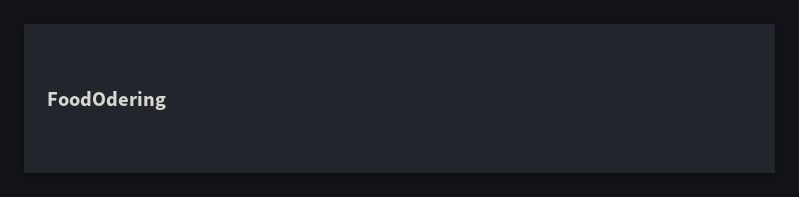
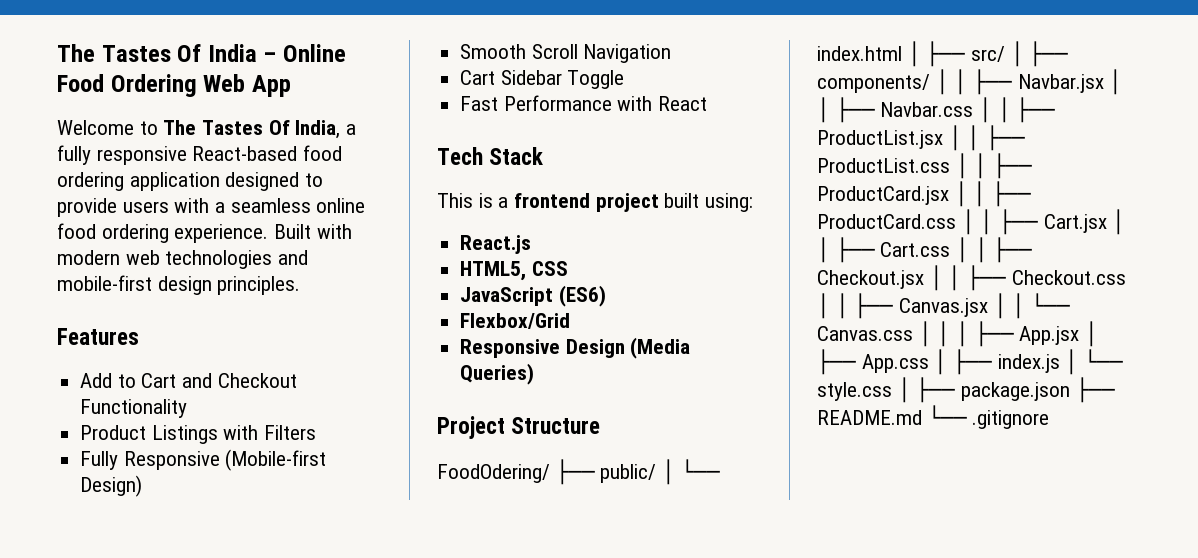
- FoodOdering
+ The Tastes Of India – Online Food Ordering Web App
+ Welcome to The Tastes Of India, a fully responsive React-based food ordering application designed to provide users with a seamless online food ordering experience. Built with modern web technologies and mobile-first design principles.
+ Features
+ Add to Cart and Checkout Functionality
+ Product Listings with Filters
+ Fully Responsive (Mobile-first Design)
+ Smooth Scroll Navigation
+ Cart Sidebar Toggle
+ Fast Performance with React
+ Tech Stack
+ This is a frontend project built using:
+ React.js
+ HTML5, CSS
+ JavaScript (ES6)
+ Flexbox/Grid
+ Responsive Design (Media Queries)
+ Project Structure
+ FoodOdering/ ├── public/ │ └── index.html │ ├── src/ │ ├── components/ │ │ ├── Navbar.jsx │ │ ├── Navbar.css │ │ ├── ProductList.jsx │ │ ├── ProductList.css │ │ ├── ProductCard.jsx │ │ ├── ProductCard.css │ │ ├── Cart.jsx │ │ ├── Cart.css │ │ ├── Checkout.jsx │ │ ├── Checkout.css │ │ ├── Canvas.jsx │ │ └── Canvas.css │ │ │ ├── App.jsx │ ├── App.css │ ├── index.js │ └── style.css │ ├── package.json ├── README.md └── .gitignore

